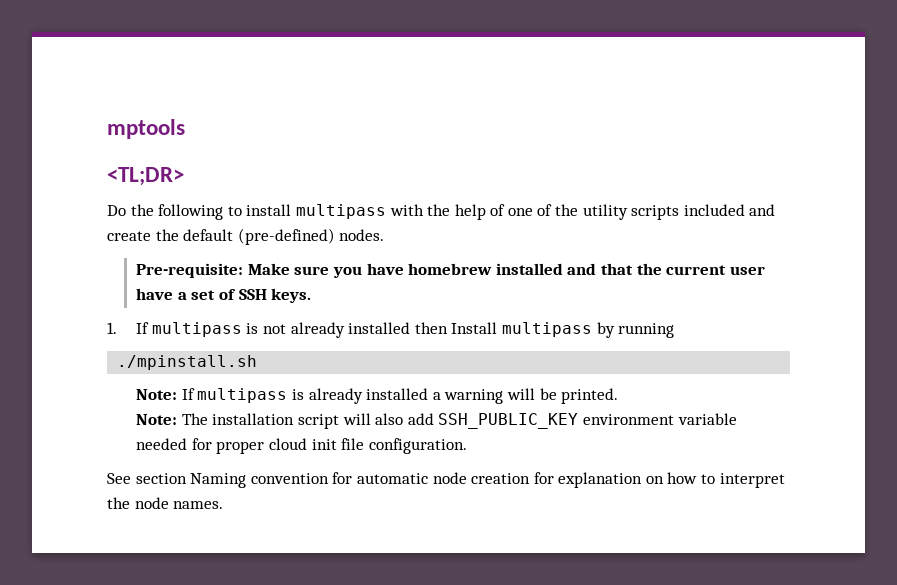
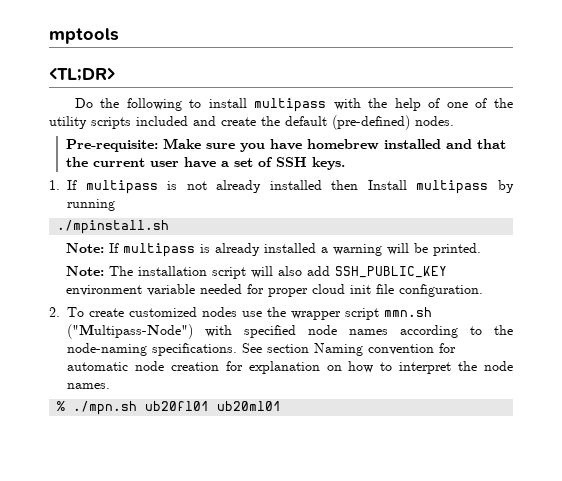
+ 2. To create customized nodes use the wrapper script mmn.sh ("Multipass-Node") with specified node names according to the node-naming specifications.
+ % ./mpn.sh ub20fl01 ub20ml01

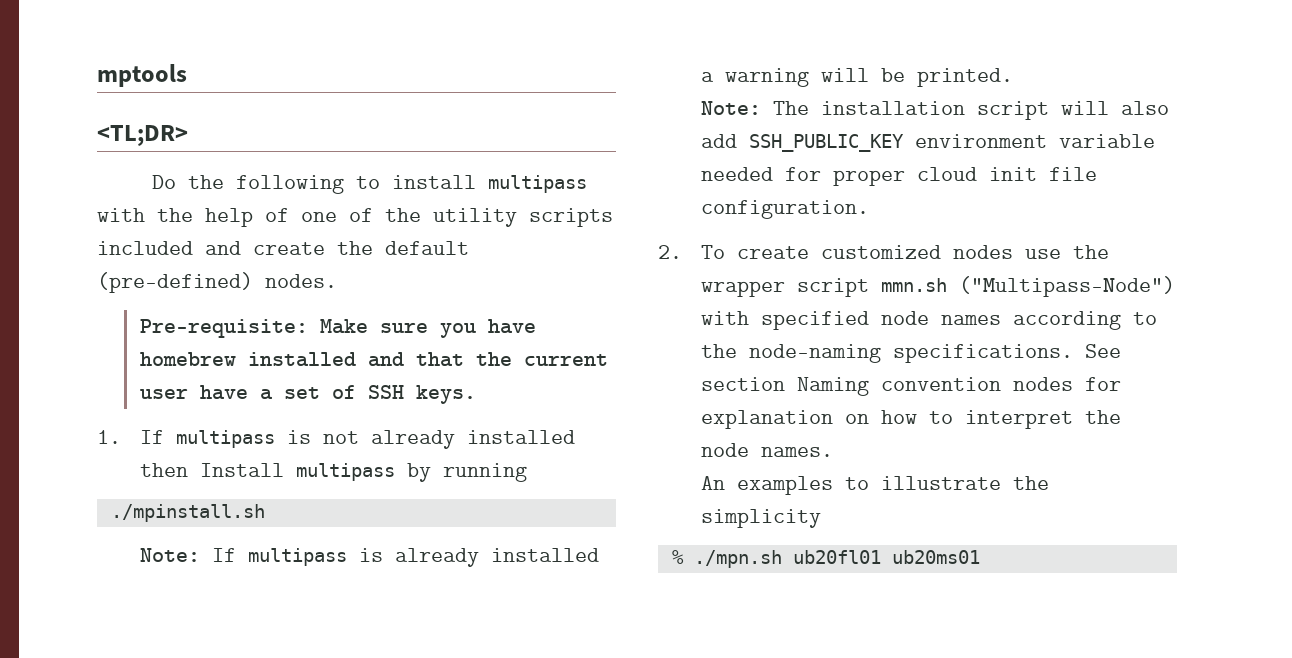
- See section Naming convention for automatic node creation for explanation on how to interpret the node names.
+ See section Naming convention nodes for explanation on how to interpret the node names.
+ An examples to illustrate the simplicity
- % ./mpn.sh ub20fl01 ub20ml01
+ % ./mpn.sh ub20fl01 ub20ms01

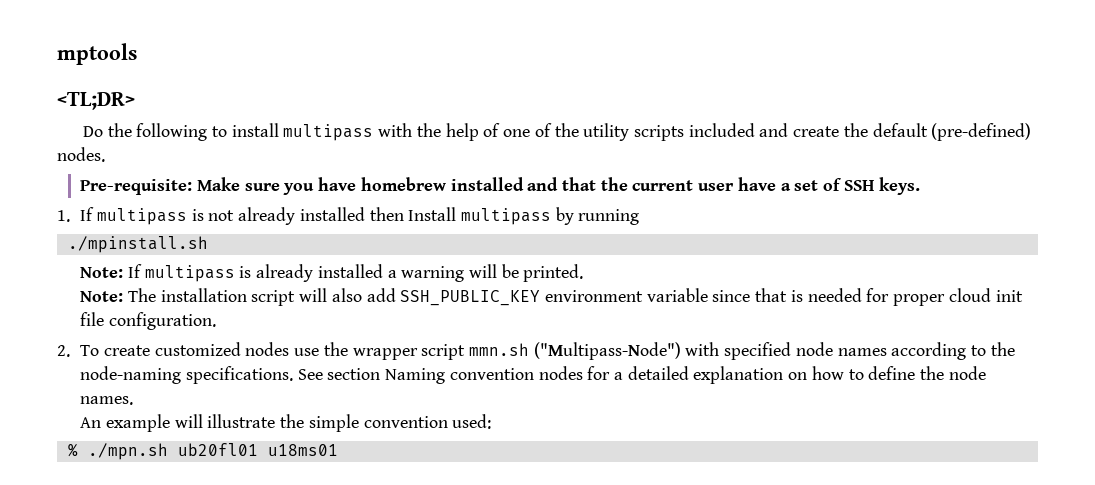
- Note: The installation script will also add SSH_PUBLIC_KEY environment variable needed for proper cloud init file configuration.
+ Note: The installation script will also add SSH_PUBLIC_KEY environment variable since that is needed for proper cloud init file configuration.
- See section Naming convention nodes for explanation on how to interpret the node names.
+ See section Naming convention nodes for a detailed explanation on how to define the node names.
- An examples to illustrate the simplicity
+ An example will illustrate the simple convention used:
- % ./mpn.sh ub20fl01 ub20ms01
+ % ./mpn.sh ub20fl01 u18ms01

